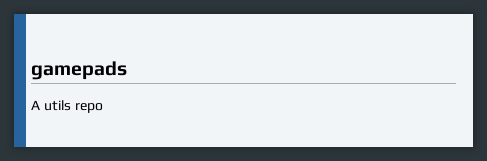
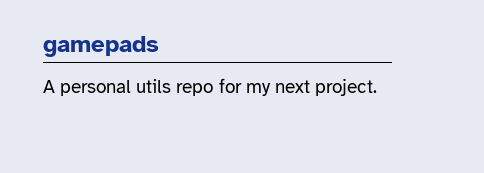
- A utils repo
+ A personal utils repo for my next project.

